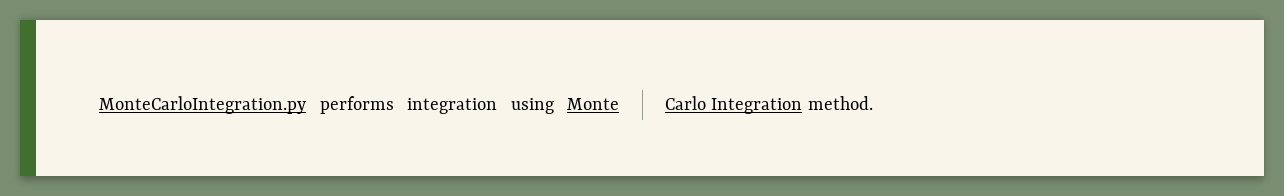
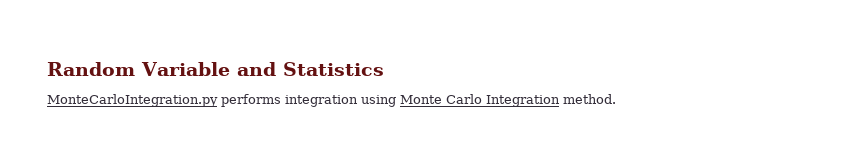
+ Random Variable and Statistics

